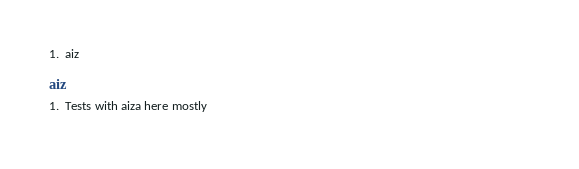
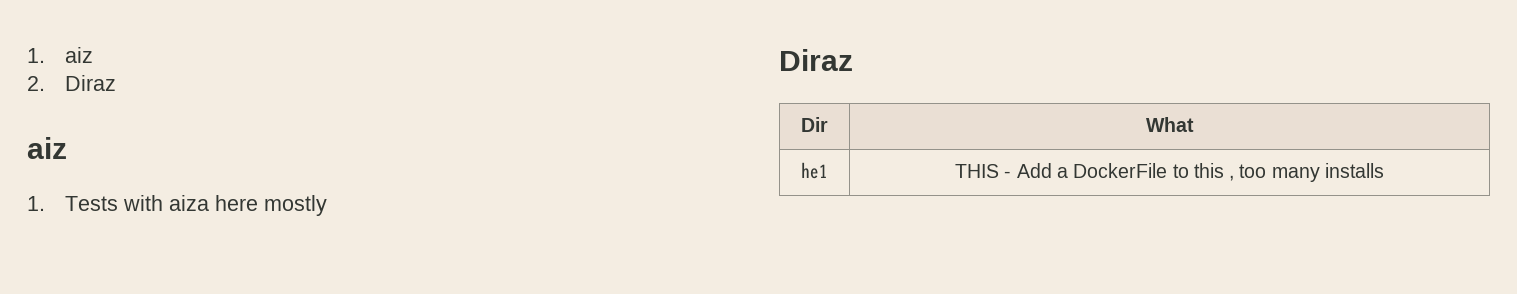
+ 2. Diraz
  1. Tests with aiza here mostly
+ Diraz
+ Dir | What
+ he1 | THIS - Add a DockerFile to this , too many installs

